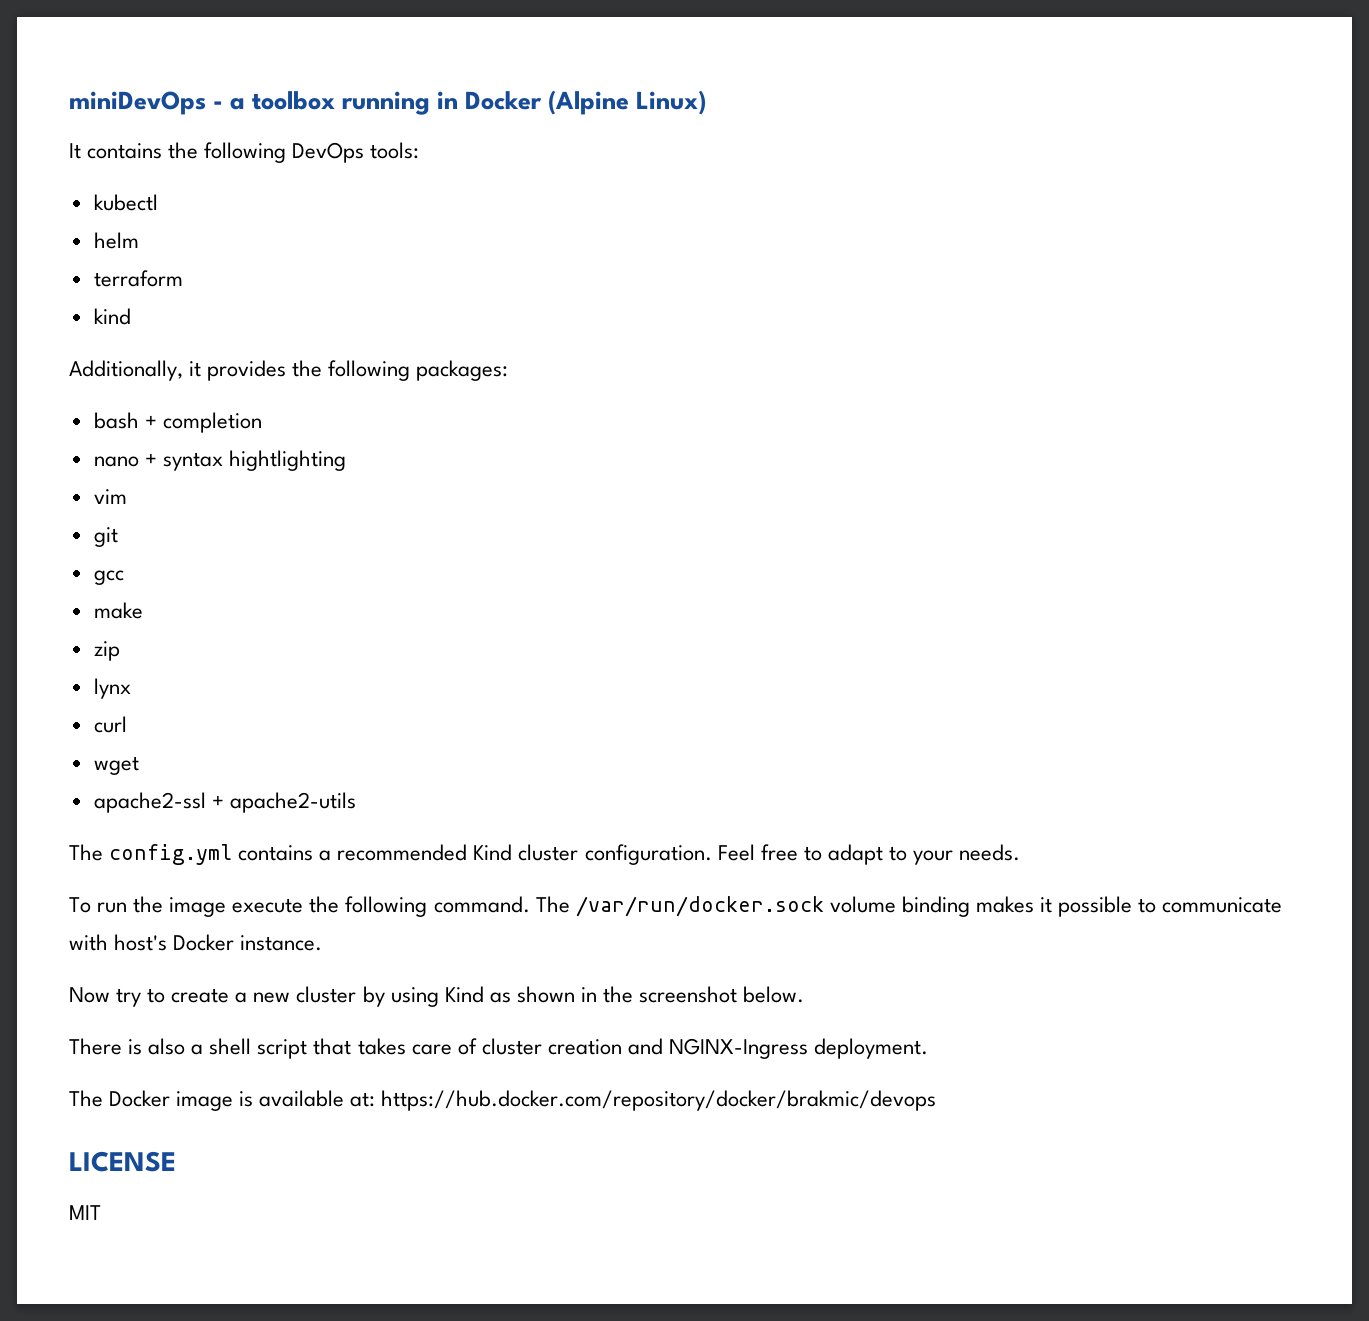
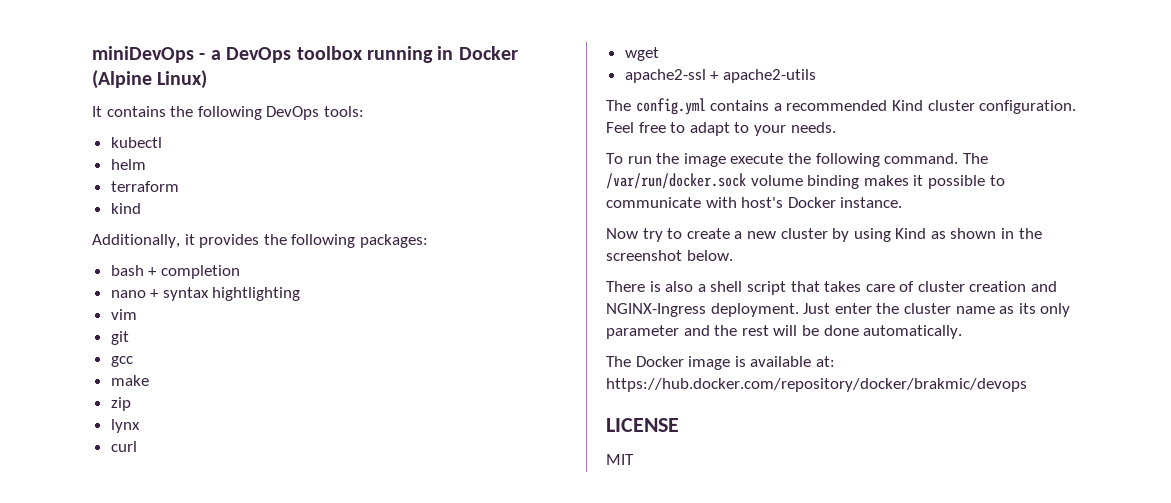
- miniDevOps - a toolbox running in Docker (Alpine Linux)
+ miniDevOps - a DevOps toolbox running in Docker (Alpine Linux)
+ Just enter the cluster name as its only parameter and the rest will be done automatically.

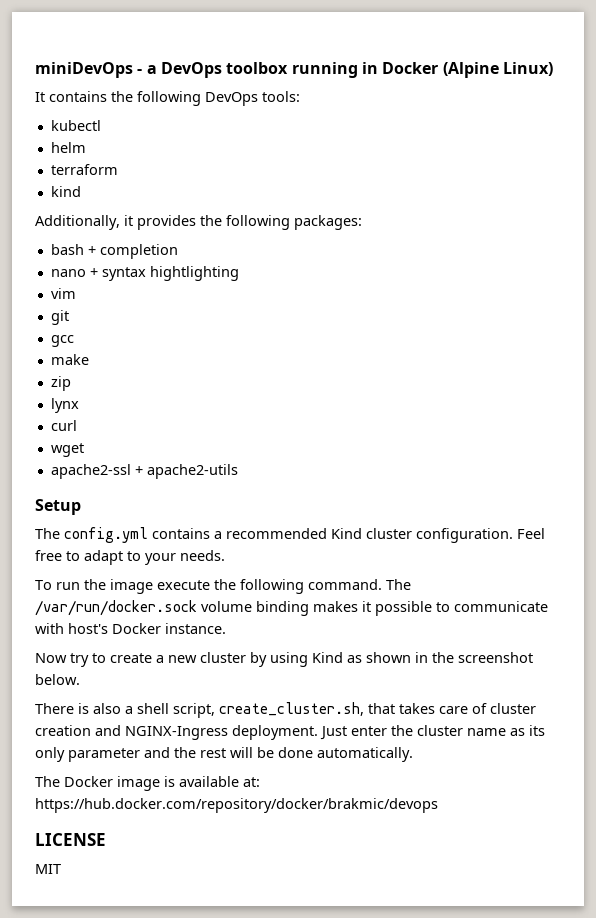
+ Setup
- There is also a shell script that takes care of cluster creation and NGINX-Ingress deployment.
+ There is also a shell script, create_cluster.sh, that takes care of cluster creation and NGINX-Ingress deployment.

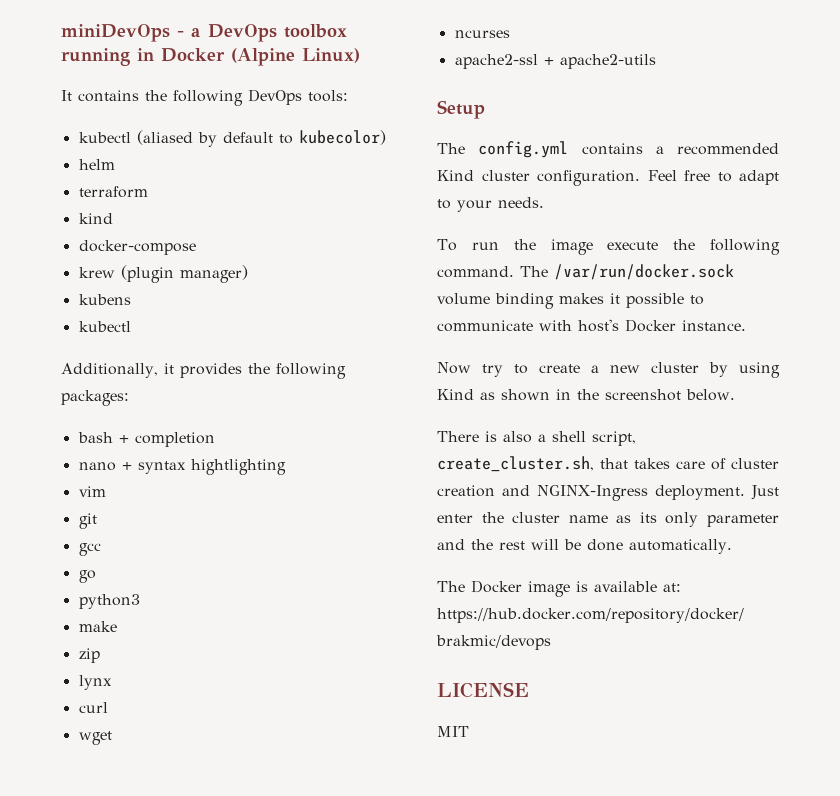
- kubectl
+ kubectl (aliased by default to kubecolor)
  helm
  terraform
  kind
+ docker-compose
+ krew (plugin manager)
+ kubens
+ kubectl
+ go
+ python3
+ ncurses

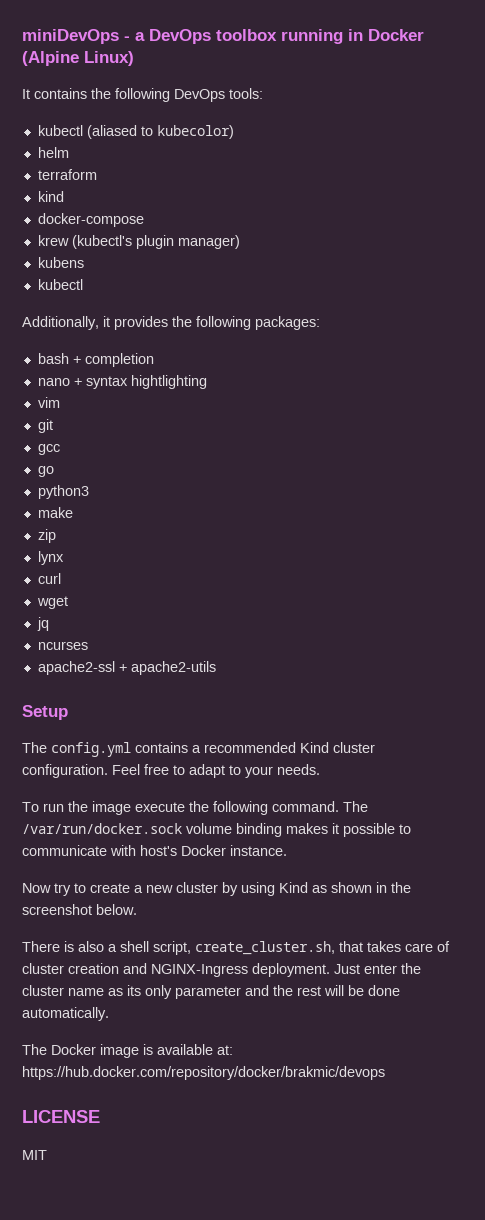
- kubectl (aliased by default to kubecolor)
+ kubectl (aliased to kubecolor)
- krew (plugin manager)
+ krew (kubectl's plugin manager)
+ jq

